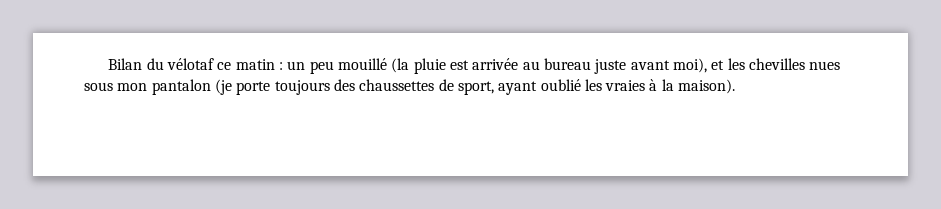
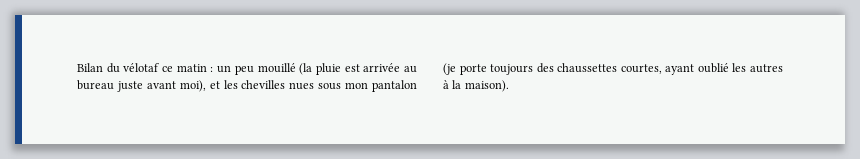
- Bilan du vélotaf ce matin : un peu mouillé (la pluie est arrivée au bureau juste avant moi), et les chevilles nues sous mon pantalon (je porte toujours des chaussettes de sport, ayant oublié les vraies à la maison).
+ Bilan du vélotaf ce matin : un peu mouillé (la pluie est arrivée au bureau juste avant moi), et les chevilles nues sous mon pantalon (je porte toujours des chaussettes courtes, ayant oublié les autres à la maison).

